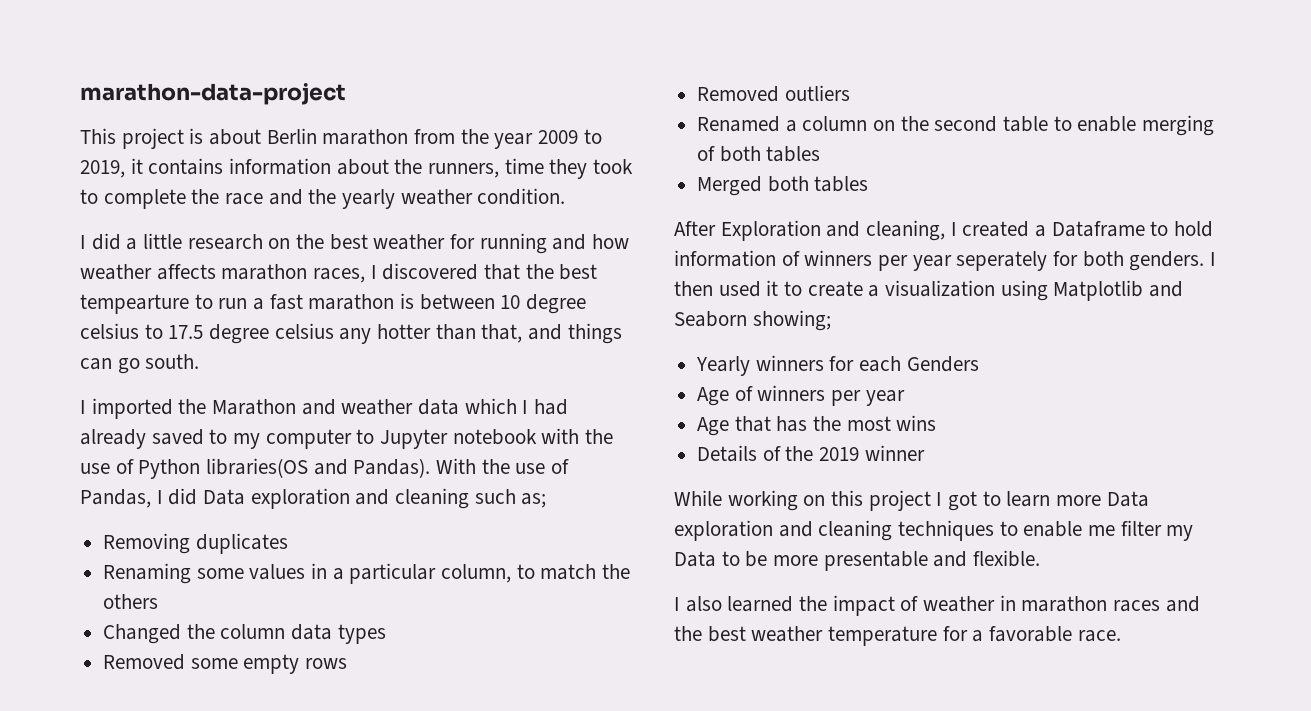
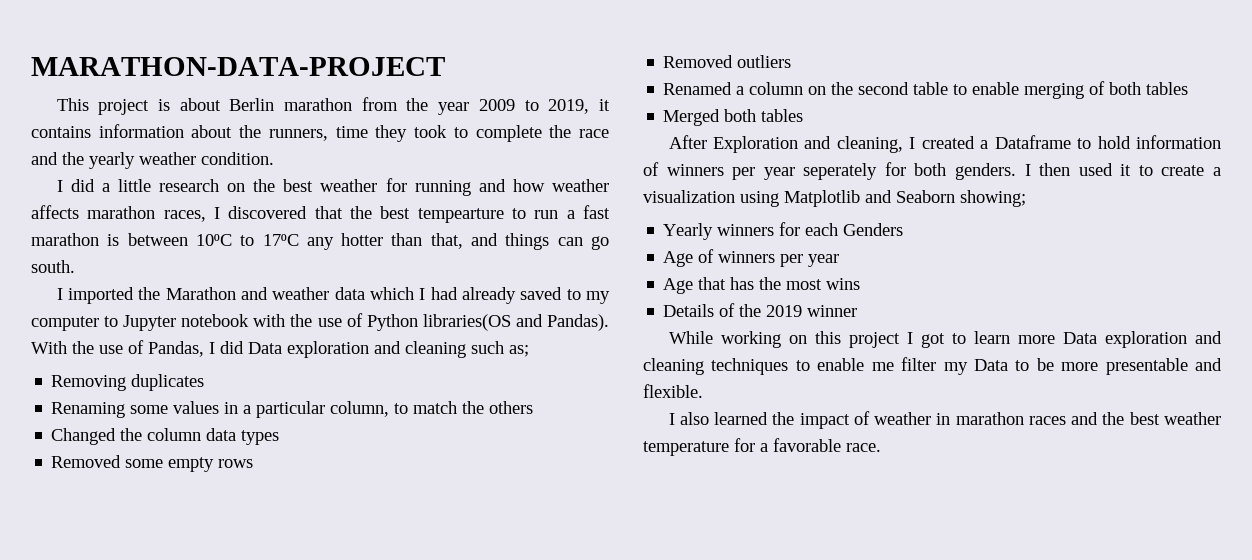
- marathon-data-project
+ MARATHON-DATA-PROJECT
- I did a little research on the best weather for running and how weather affects marathon races, I discovered that the best tempearture to run a fast marathon is between 10 degree celsius to 17.5 degree celsius any hotter than that, and things can go south.
+ I did a little research on the best weather for running and how weather affects marathon races, I discovered that the best tempearture to run a fast marathon is between 10⁰C to 17⁰C any hotter than that, and things can go south.

